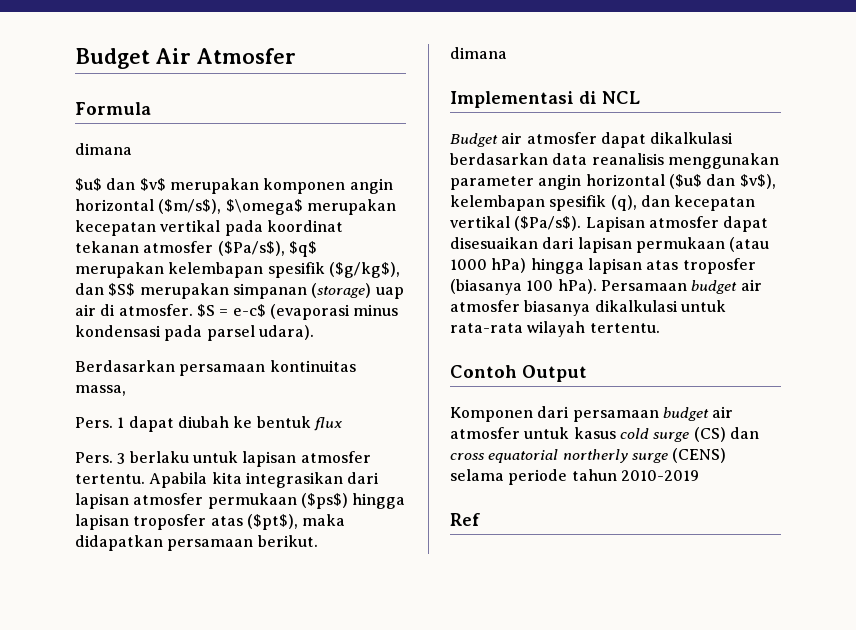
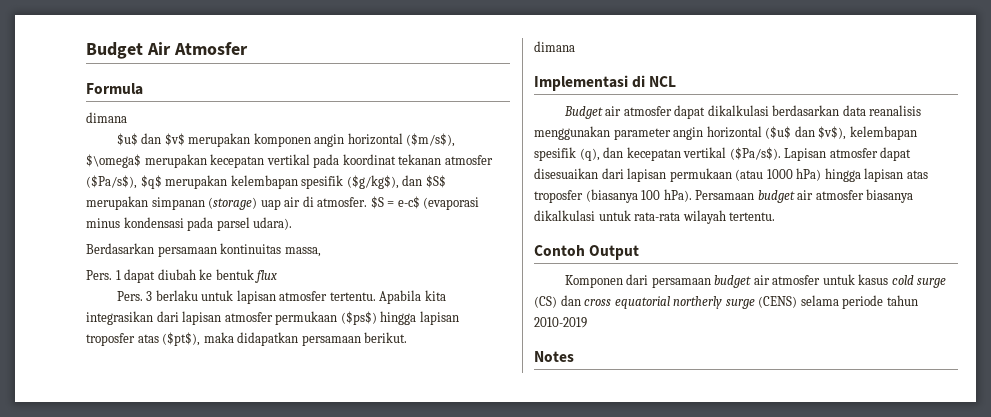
- Ref
+ Notes

